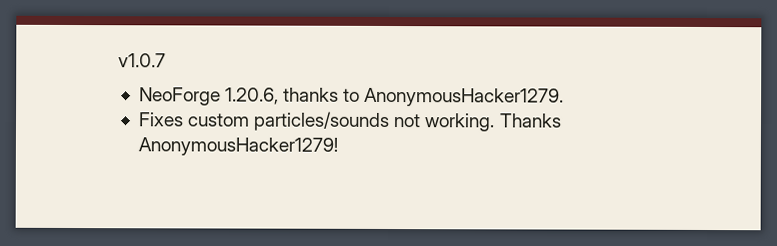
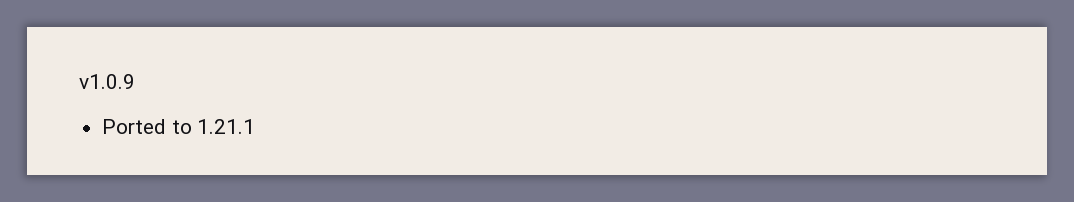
- v1.0.7
- NeoForge 1.20.6, thanks to AnonymousHacker1279.
- Fixes custom particles/sounds not working. Thanks AnonymousHacker1279!
+ v1.0.9
+ Ported to 1.21.1

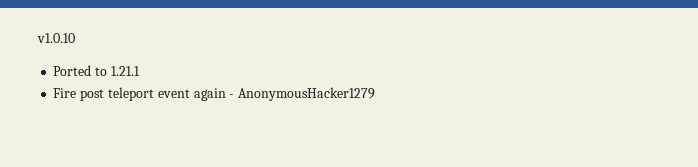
- v1.0.9
+ v1.0.10
+ Fire post teleport event again - AnonymousHacker1279

